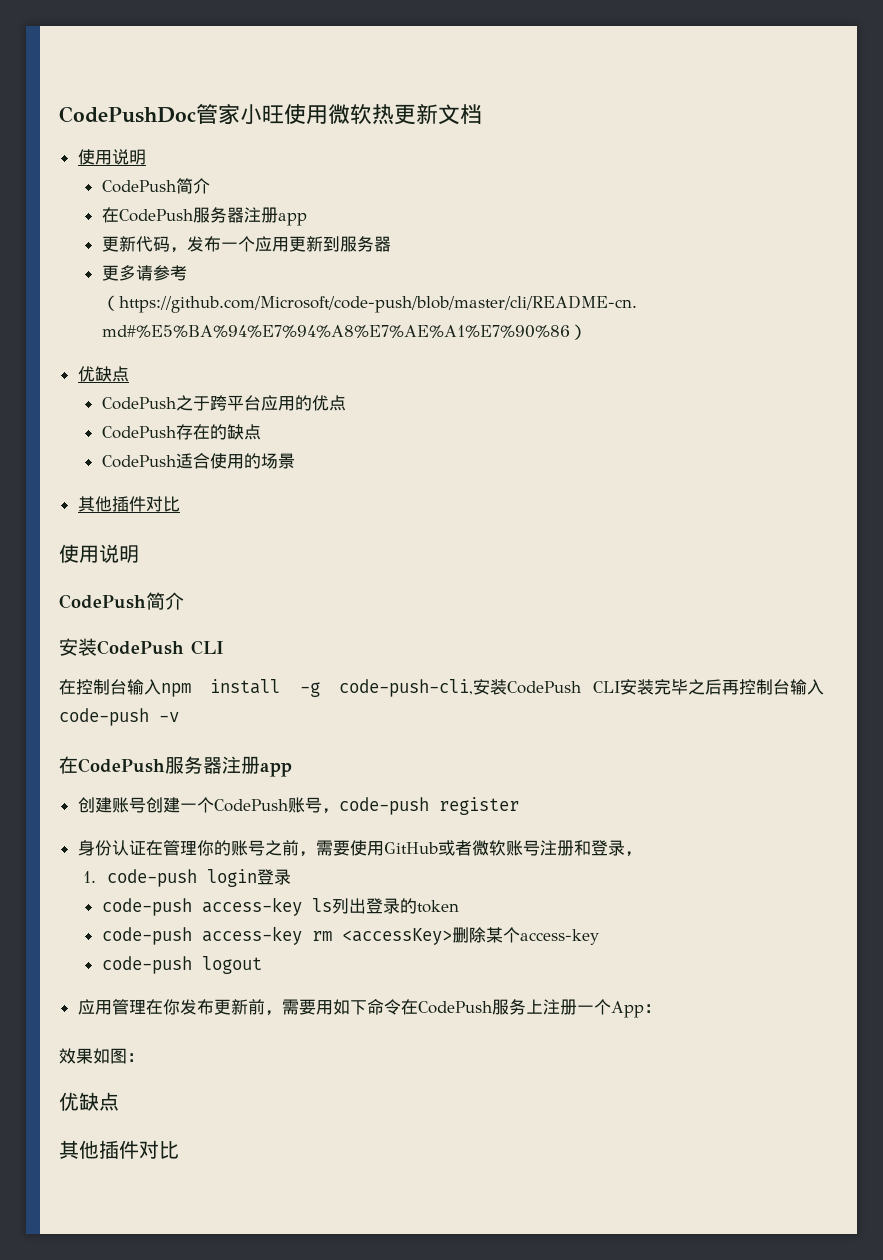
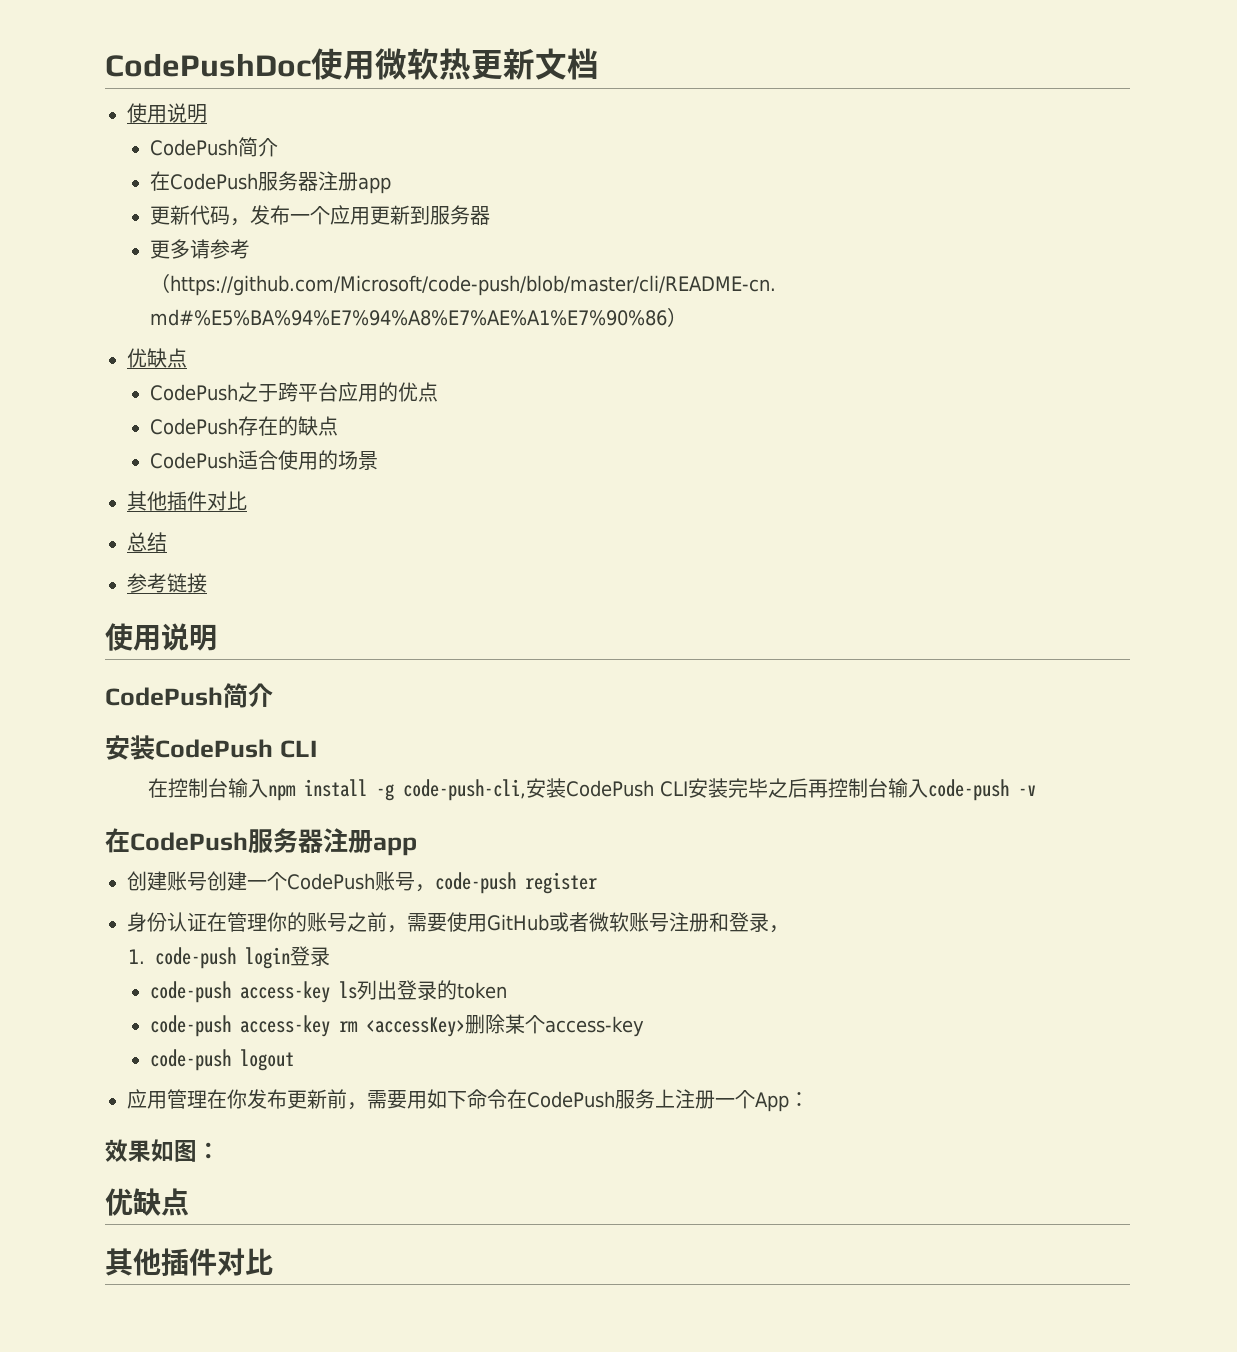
- CodePushDoc管家小旺使用微软热更新文档
+ CodePushDoc使用微软热更新文档
+ 总结
+ 参考链接

